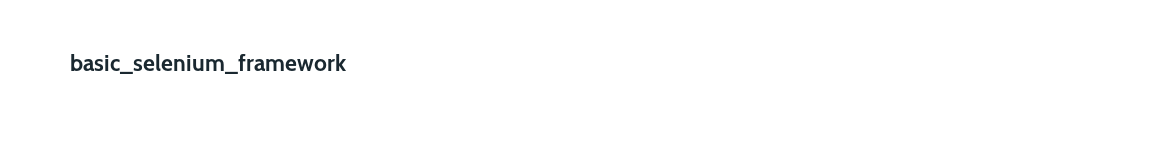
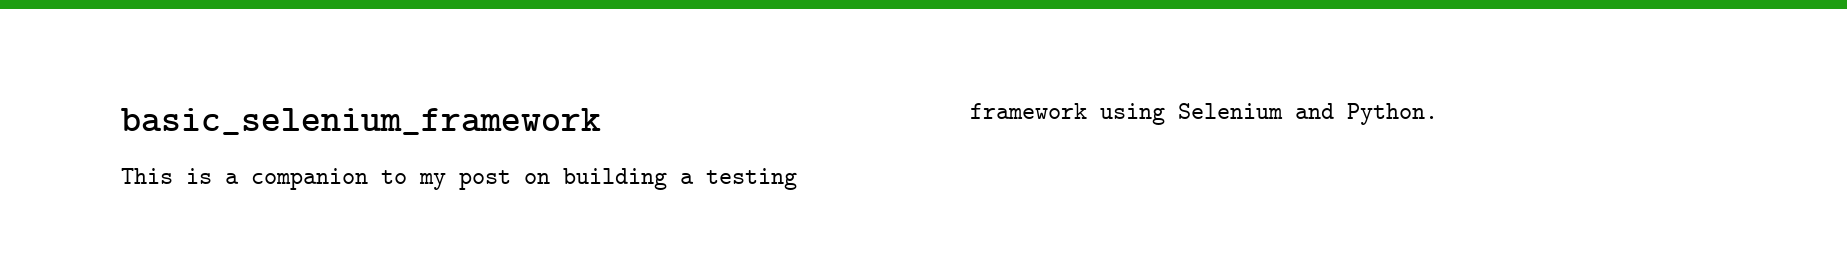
+ This is a companion to my post on building a testing framework using Selenium and Python.

